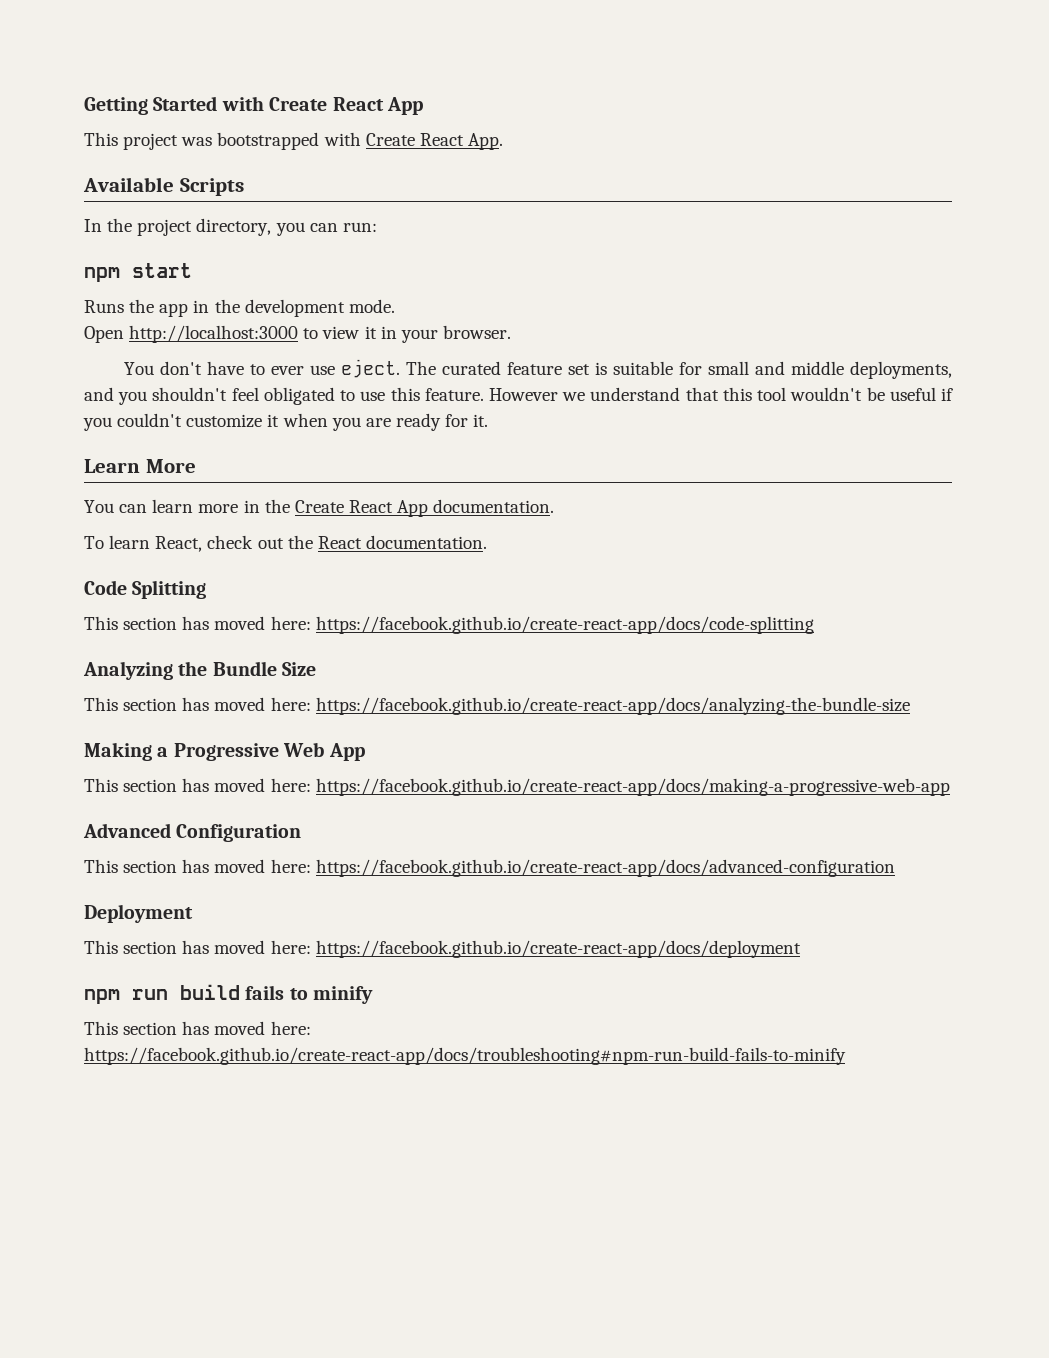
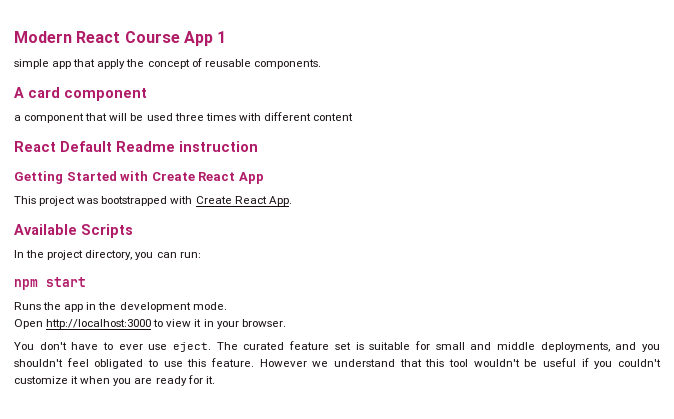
+ Modern React Course App 1
+ simple app that apply the concept of reusable components.
+ A card component
+ a component that will be used three times with different content
+ React Default Readme instruction
- Learn More
- You can learn more in the Create React App documentation.
- To learn React, check out the React documentation.
- Code Splitting
- This section has moved here: https://facebook.github.io/create-react-app/docs/code-splitting
- Analyzing the Bundle Size
- This section has moved here: https://facebook.github.io/create-react-app/docs/analyzing-the-bundle-size
- Making a Progressive Web App
- This section has moved here: https://facebook.github.io/create-react-app/docs/making-a-progressive-web-app
- Advanced Configuration
- This section has moved here: https://facebook.github.io/create-react-app/docs/advanced-configuration
- Deployment
- This section has moved here: https://facebook.github.io/create-react-app/docs/deployment
- npm run build fails to minify
- This section has moved here: https://facebook.github.io/create-react-app/docs/troubleshooting#npm-run-build-fails-to-minify

